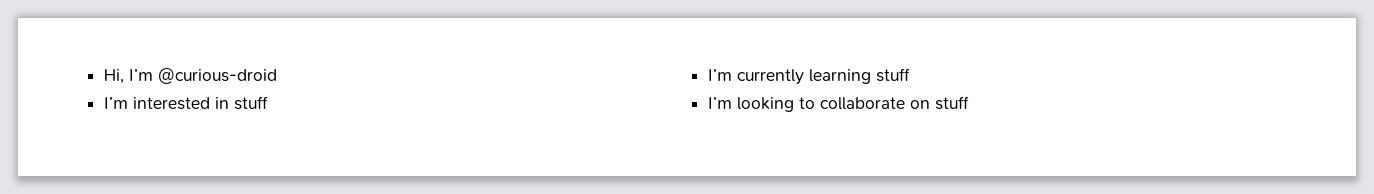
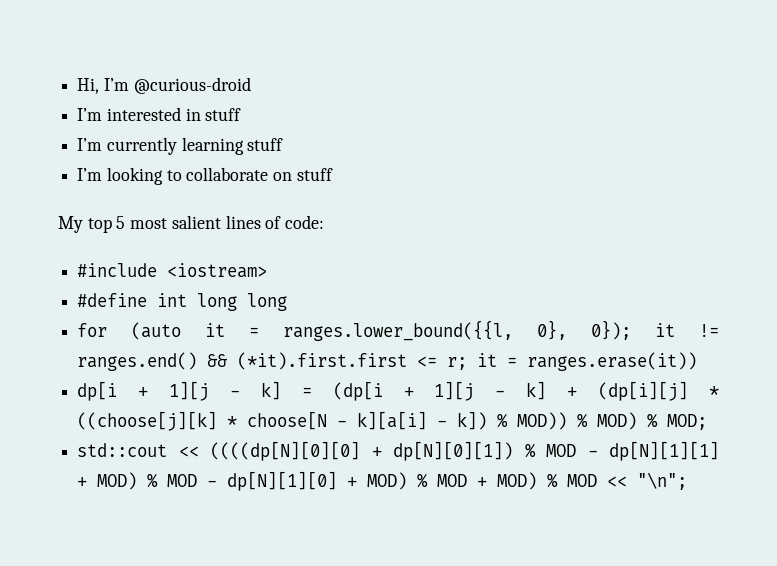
+ My top 5 most salient lines of code:
+ #include <iostream>
+ #define int long long
+ for (auto it = ranges.lower_bound({{l, 0}, 0}); it != ranges.end() && (*it).first.first <= r; it = ranges.erase(it))
+ dp[i + 1][j - k] = (dp[i + 1][j - k] + (dp[i][j] * ((choose[j][k] * choose[N - k][a[i] - k]) % MOD)) % MOD) % MOD;
+ std::cout << ((((dp[N][0][0] + dp[N][0][1]) % MOD - dp[N][1][1] + MOD) % MOD - dp[N][1][0] + MOD) % MOD + MOD) % MOD << "\n";

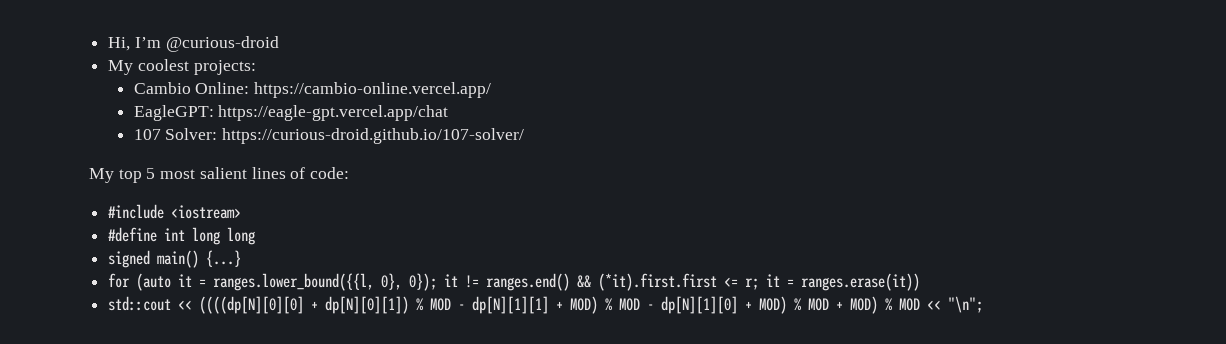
- I’m interested in stuff
- I’m currently learning stuff
- I’m looking to collaborate on stuff
+ My coolest projects:
+ Cambio Online: https://cambio-online.vercel.app/
+ EagleGPT: https://eagle-gpt.vercel.app/chat
+ 107 Solver: https://curious-droid.github.io/107-solver/
+ signed main() {...}
- dp[i + 1][j - k] = (dp[i + 1][j - k] + (dp[i][j] * ((choose[j][k] * choose[N - k][a[i] - k]) % MOD)) % MOD) % MOD;

